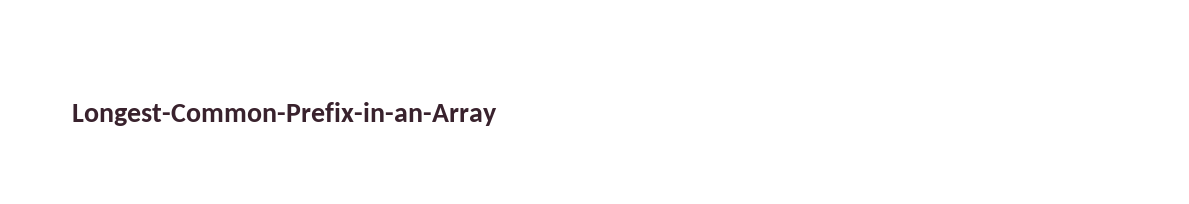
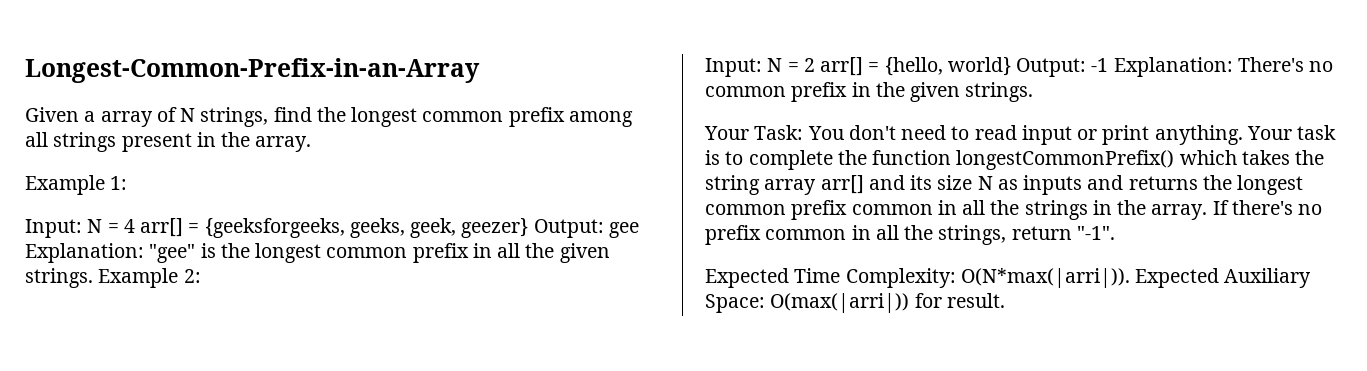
+ Given a array of N strings, find the longest common prefix among all strings present in the array.
+ Example 1:
+ Input: N = 4 arr[] = {geeksforgeeks, geeks, geek, geezer} Output: gee Explanation: "gee" is the longest common prefix in all the given strings. Example 2:
+ Input: N = 2 arr[] = {hello, world} Output: -1 Explanation: There's no common prefix in the given strings.
+ Your Task: You don't need to read input or print anything. Your task is to complete the function longestCommonPrefix() which takes the string array arr[] and its size N as inputs and returns the longest common prefix common in all the strings in the array. If there's no prefix common in all the strings, return "-1".
+ Expected Time Complexity: O(N*max(|arri|)). Expected Auxiliary Space: O(max(|arri|)) for result.

